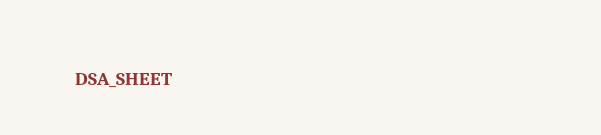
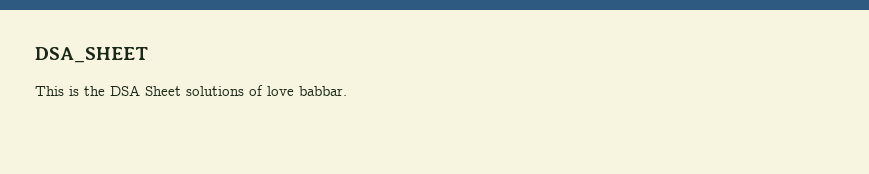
+ This is the DSA Sheet solutions of love babbar.

